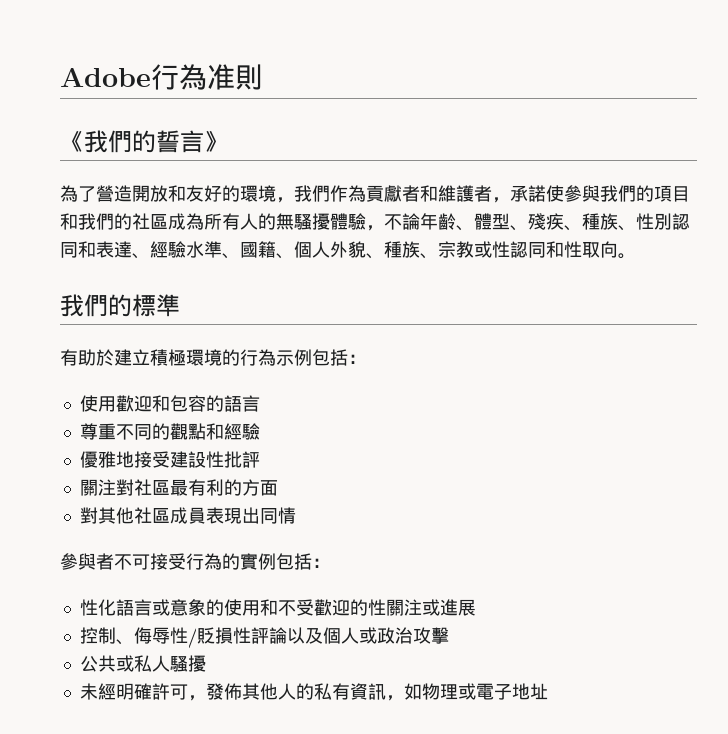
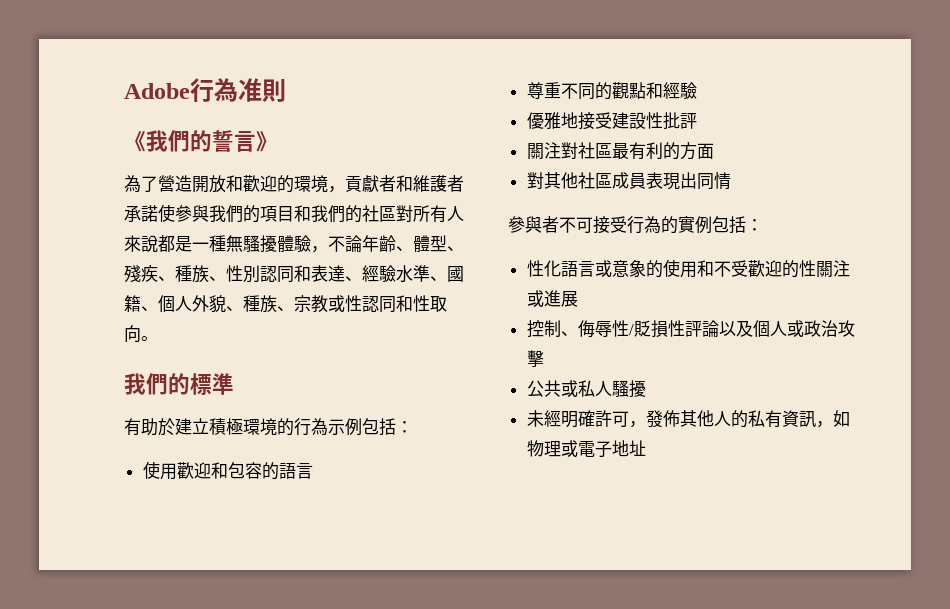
- 為了營造開放和友好的環境，我們作為貢獻者和維護者，承諾使參與我們的項目和我們的社區成為所有人的無騷擾體驗，不論年齡、體型、殘疾、種族、性別認同和表達、經驗水準、國籍、個人外貌、種族、宗教或性認同和性取向。
+ 為了營造開放和歡迎的環境，貢獻者和維護者承諾使參與我們的項目和我們的社區對所有人來說都是一種無騷擾體驗，不論年齡、體型、殘疾、種族、性別認同和表達、經驗水準、國籍、個人外貌、種族、宗教或性認同和性取向。

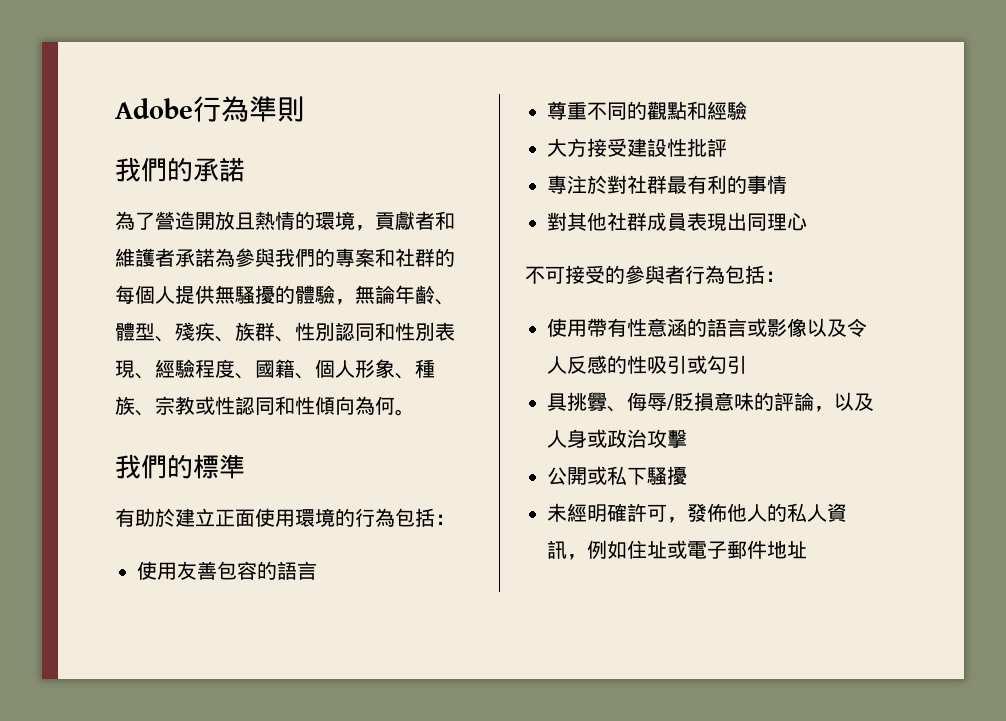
- Adobe行為准則
+ Adobe行為準則
- 《我們的誓言》
+ 我們的承諾
- 為了營造開放和歡迎的環境，貢獻者和維護者承諾使參與我們的項目和我們的社區對所有人來說都是一種無騷擾體驗，不論年齡、體型、殘疾、種族、性別認同和表達、經驗水準、國籍、個人外貌、種族、宗教或性認同和性取向。
+ 為了營造開放且熱情的環境，貢獻者和維護者承諾為參與我們的專案和社群的每個人提供無騷擾的體驗，無論年齡、體型、殘疾、族群、性別認同和性別表現、經驗程度、國籍、個人形象、種族、宗教或性認同和性傾向為何。
- 有助於建立積極環境的行為示例包括：
- 使用歡迎和包容的語言
+ 有助於建立正面使用環境的行為包括：
+ 使用友善包容的語言
- 優雅地接受建設性批評
+ 大方接受建設性批評
- 關注對社區最有利的方面
+ 專注於對社群最有利的事情
- 對其他社區成員表現出同情
- 參與者不可接受行為的實例包括：
- 性化語言或意象的使用和不受歡迎的性關注或進展
- 控制、侮辱性/貶損性評論以及個人或政治攻擊
+ 對其他社群成員表現出同理心
+ 不可接受的參與者行為包括：
+ 使用帶有性意涵的語言或影像以及令人反感的性吸引或勾引
+ 具挑釁、侮辱/貶損意味的評論，以及人身或政治攻擊
- 公共或私人騷擾
+ 公開或私下騷擾
- 未經明確許可，發佈其他人的私有資訊，如物理或電子地址
+ 未經明確許可，發佈他人的私人資訊，例如住址或電子郵件地址

